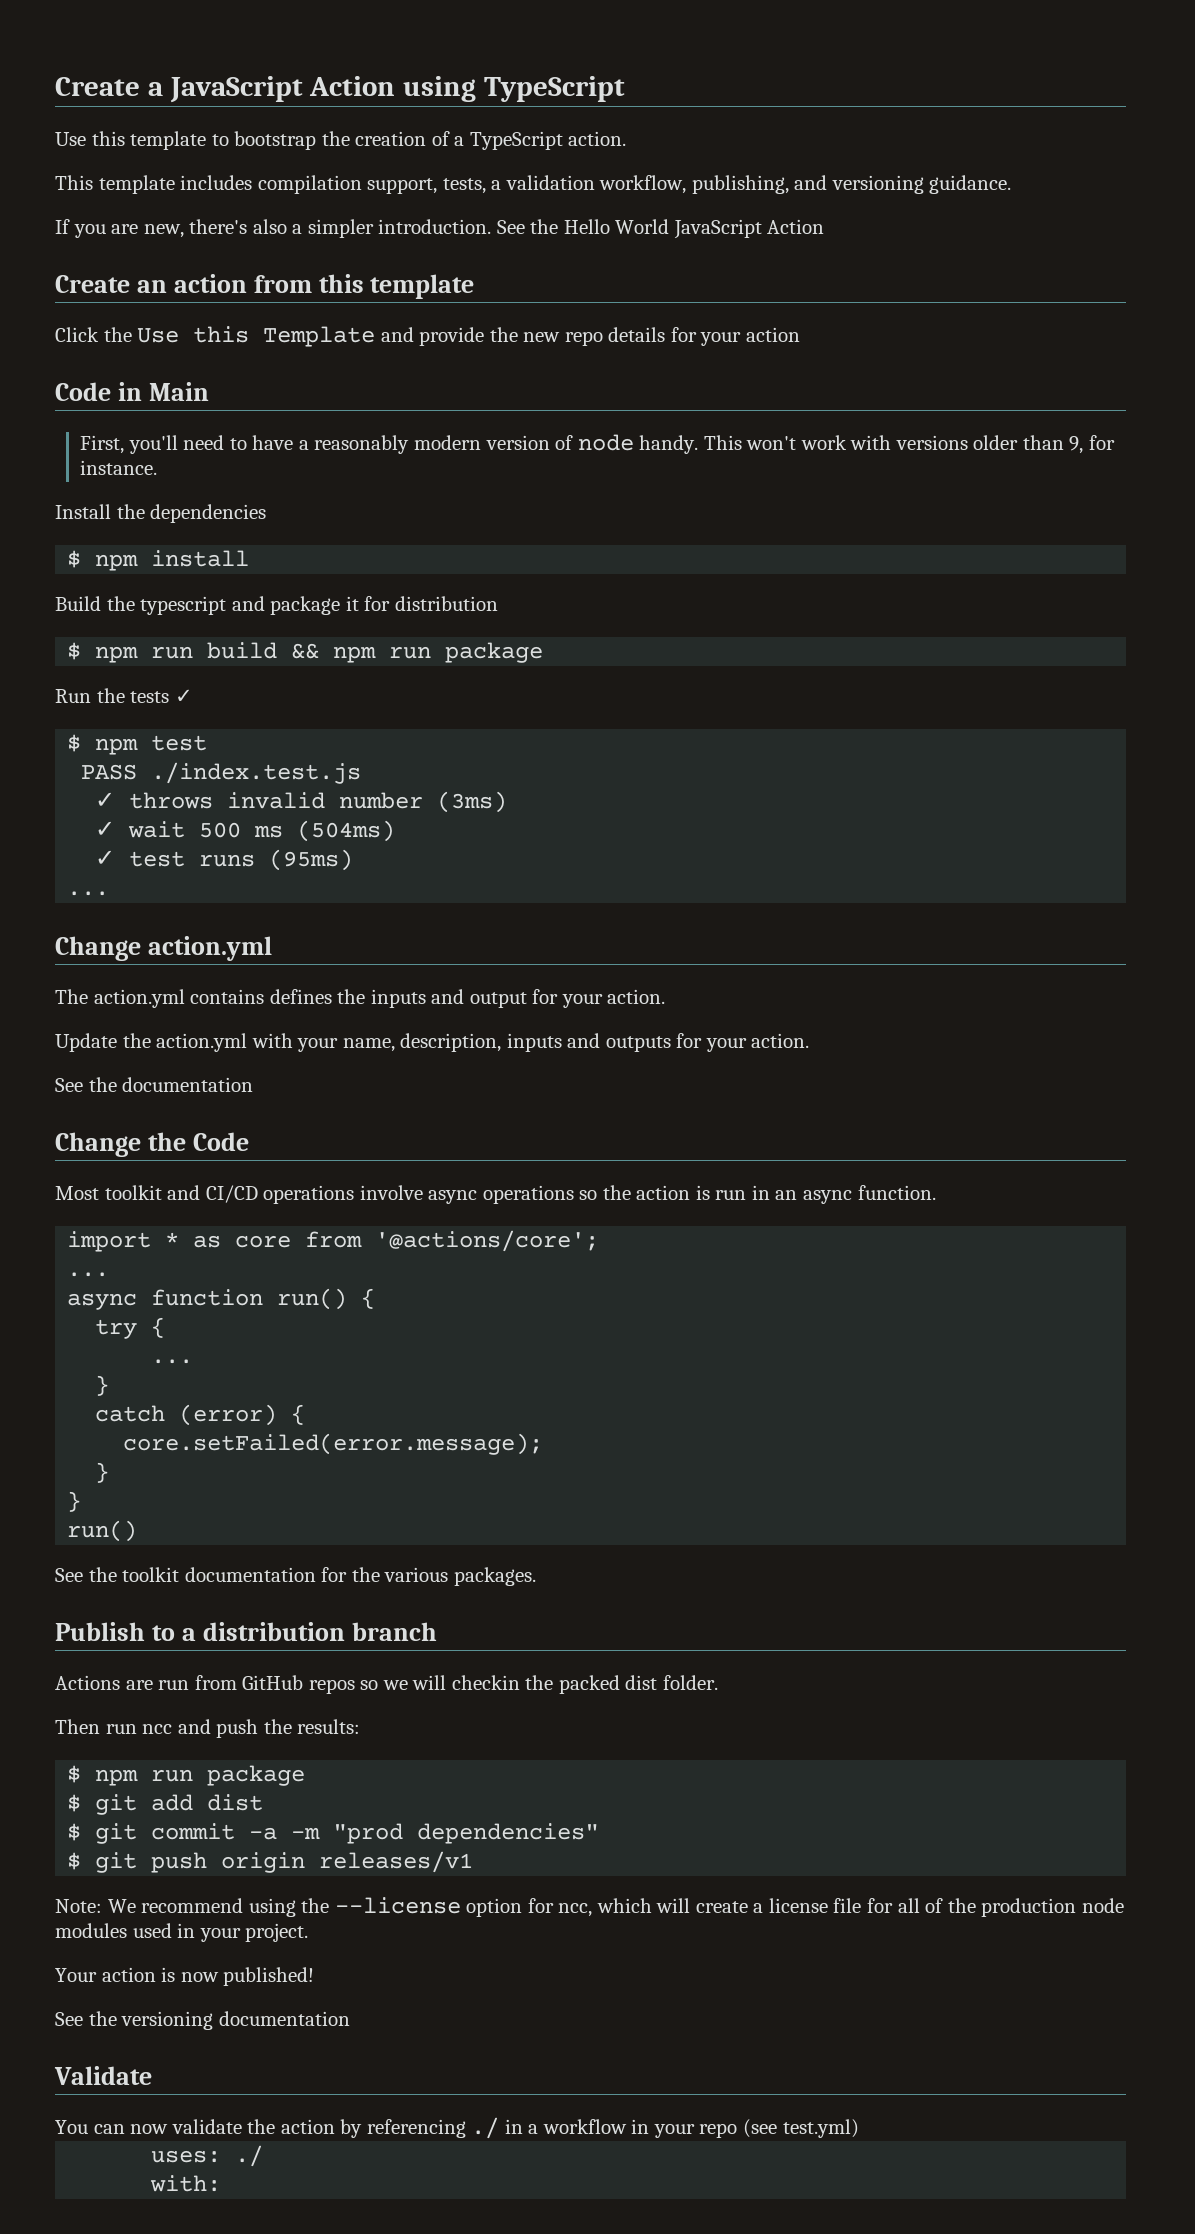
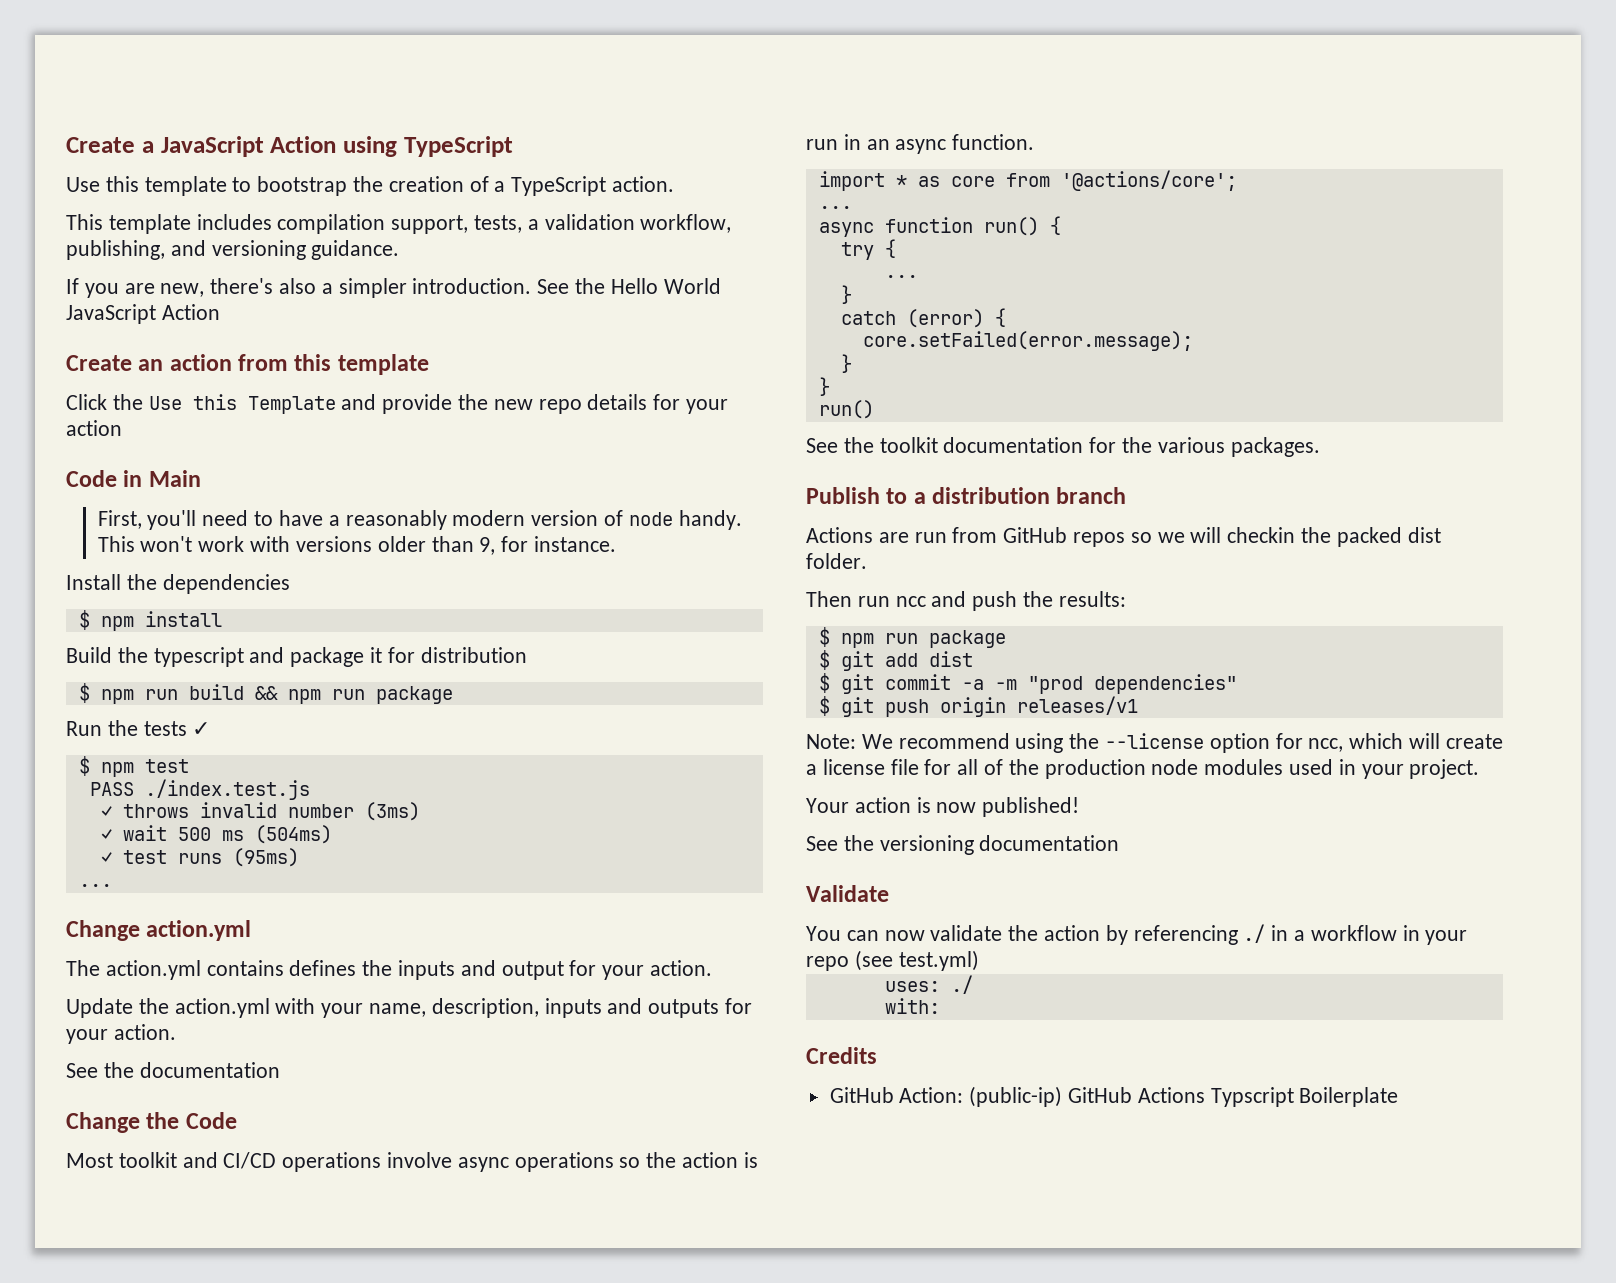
+ Credits
+ GitHub Action: (public-ip) GitHub Actions Typscript Boilerplate

